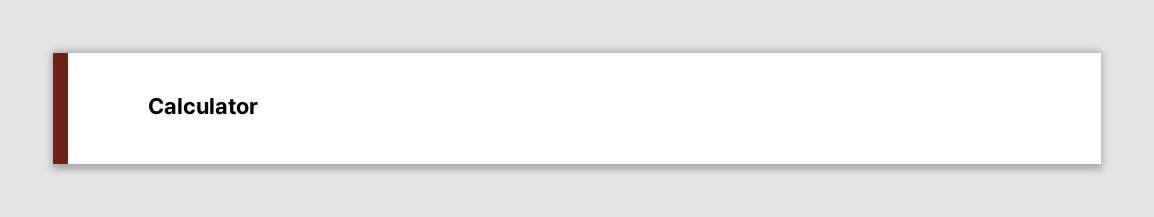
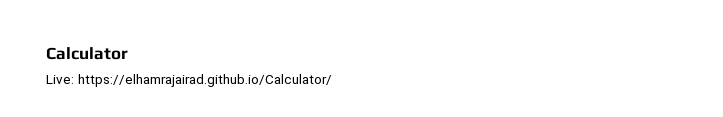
+ Live: https://elhamrajairad.github.io/Calculator/

